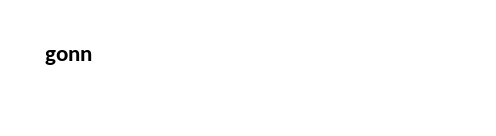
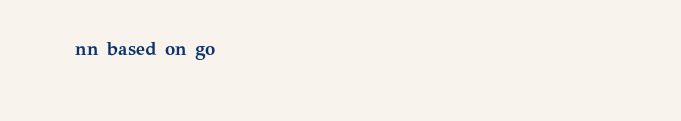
- gonn
+ nn based on go

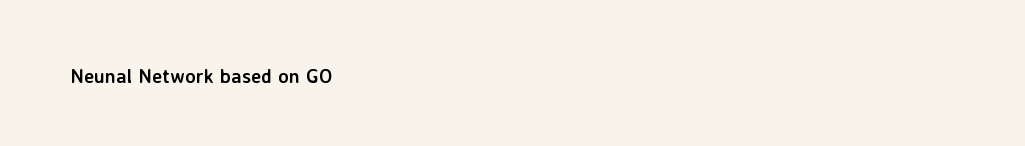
- nn based on go
+ Neunal Network based on GO

